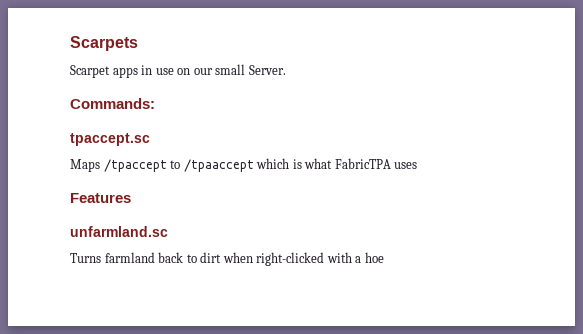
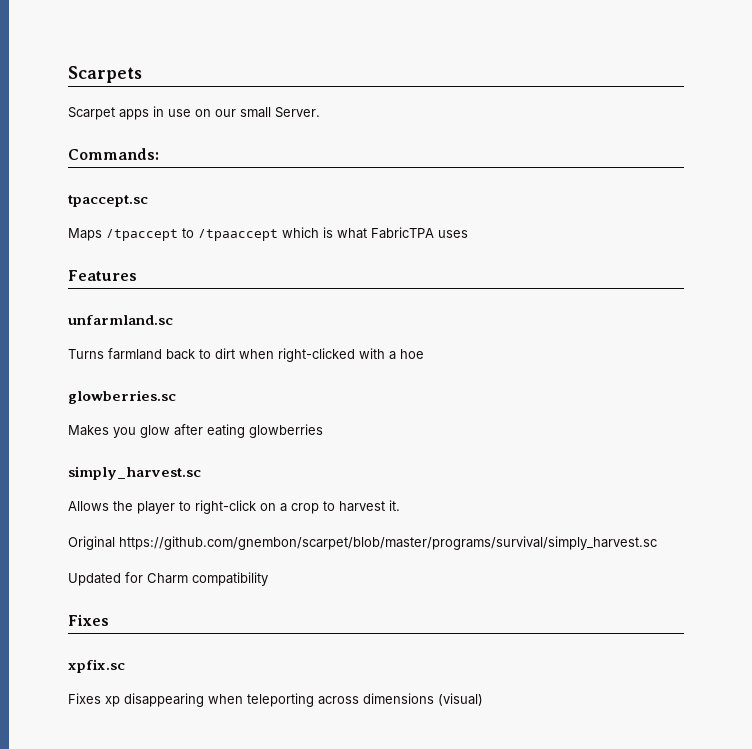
+ glowberries.sc
+ Makes you glow after eating glowberries
+ simply_harvest.sc
+ Allows the player to right-click on a crop to harvest it.
+ Original https://github.com/gnembon/scarpet/blob/master/programs/survival/simply_harvest.sc
+ Updated for Charm compatibility
+ Fixes
+ xpfix.sc
+ Fixes xp disappearing when teleporting across dimensions (visual)

